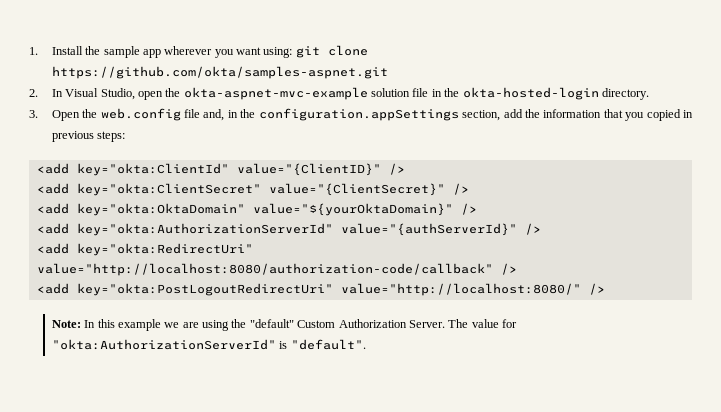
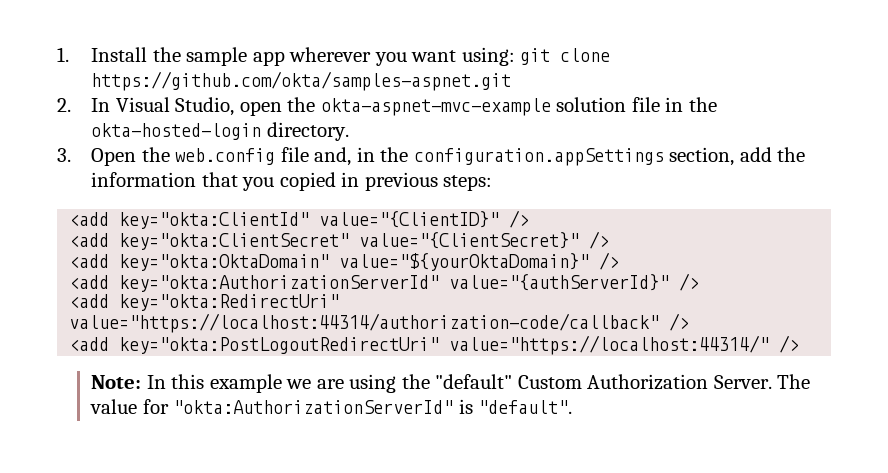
- <add key="okta:RedirectUri" value="http://localhost:8080/authorization-code/callback" />
+ <add key="okta:RedirectUri" value="https://localhost:44314/authorization-code/callback" />
- <add key="okta:PostLogoutRedirectUri" value="http://localhost:8080/" />
+ <add key="okta:PostLogoutRedirectUri" value="https://localhost:44314/" />

